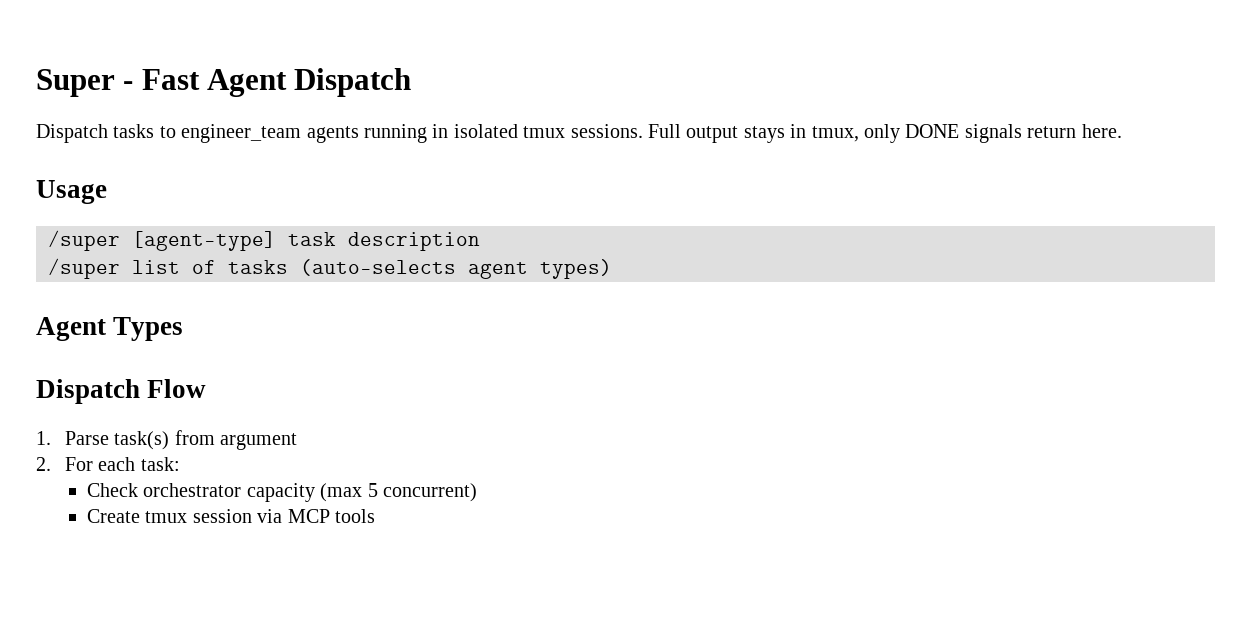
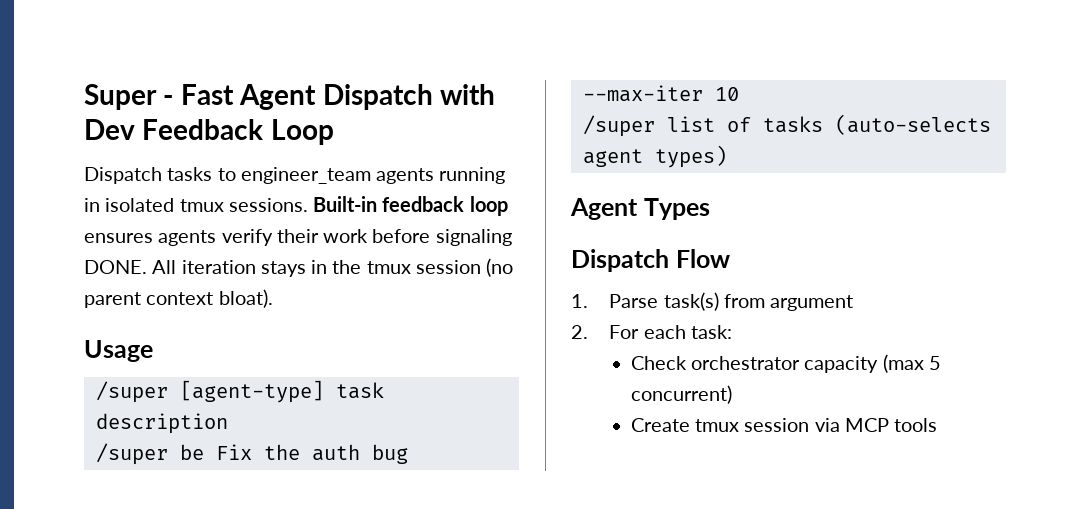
- Super - Fast Agent Dispatch
+ Super - Fast Agent Dispatch with Dev Feedback Loop
- Full output stays in tmux, only DONE signals return here.
+ Built-in feedback loop ensures agents verify their work before signaling DONE. All iteration stays in the tmux session (no parent context bloat).
+ /super be Fix the auth bug --max-iter 10

